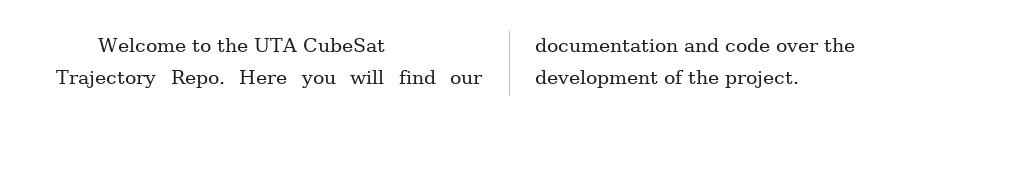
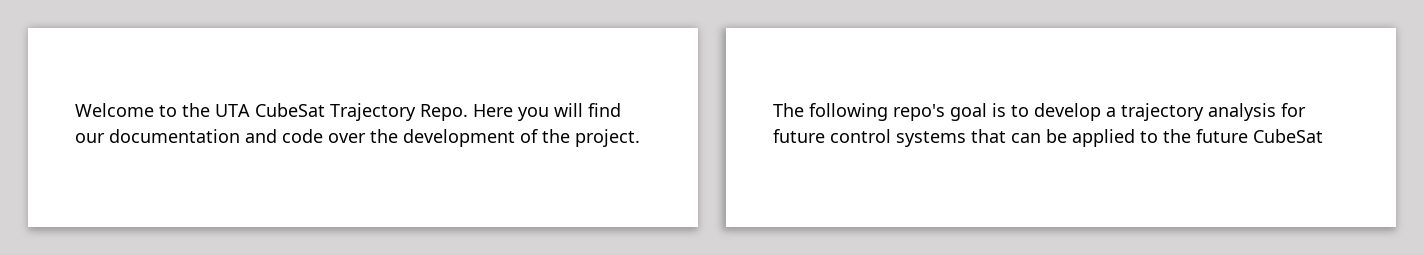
+ The following repo's goal is to develop a trajectory analysis for future control systems that can be applied to the future CubeSat

